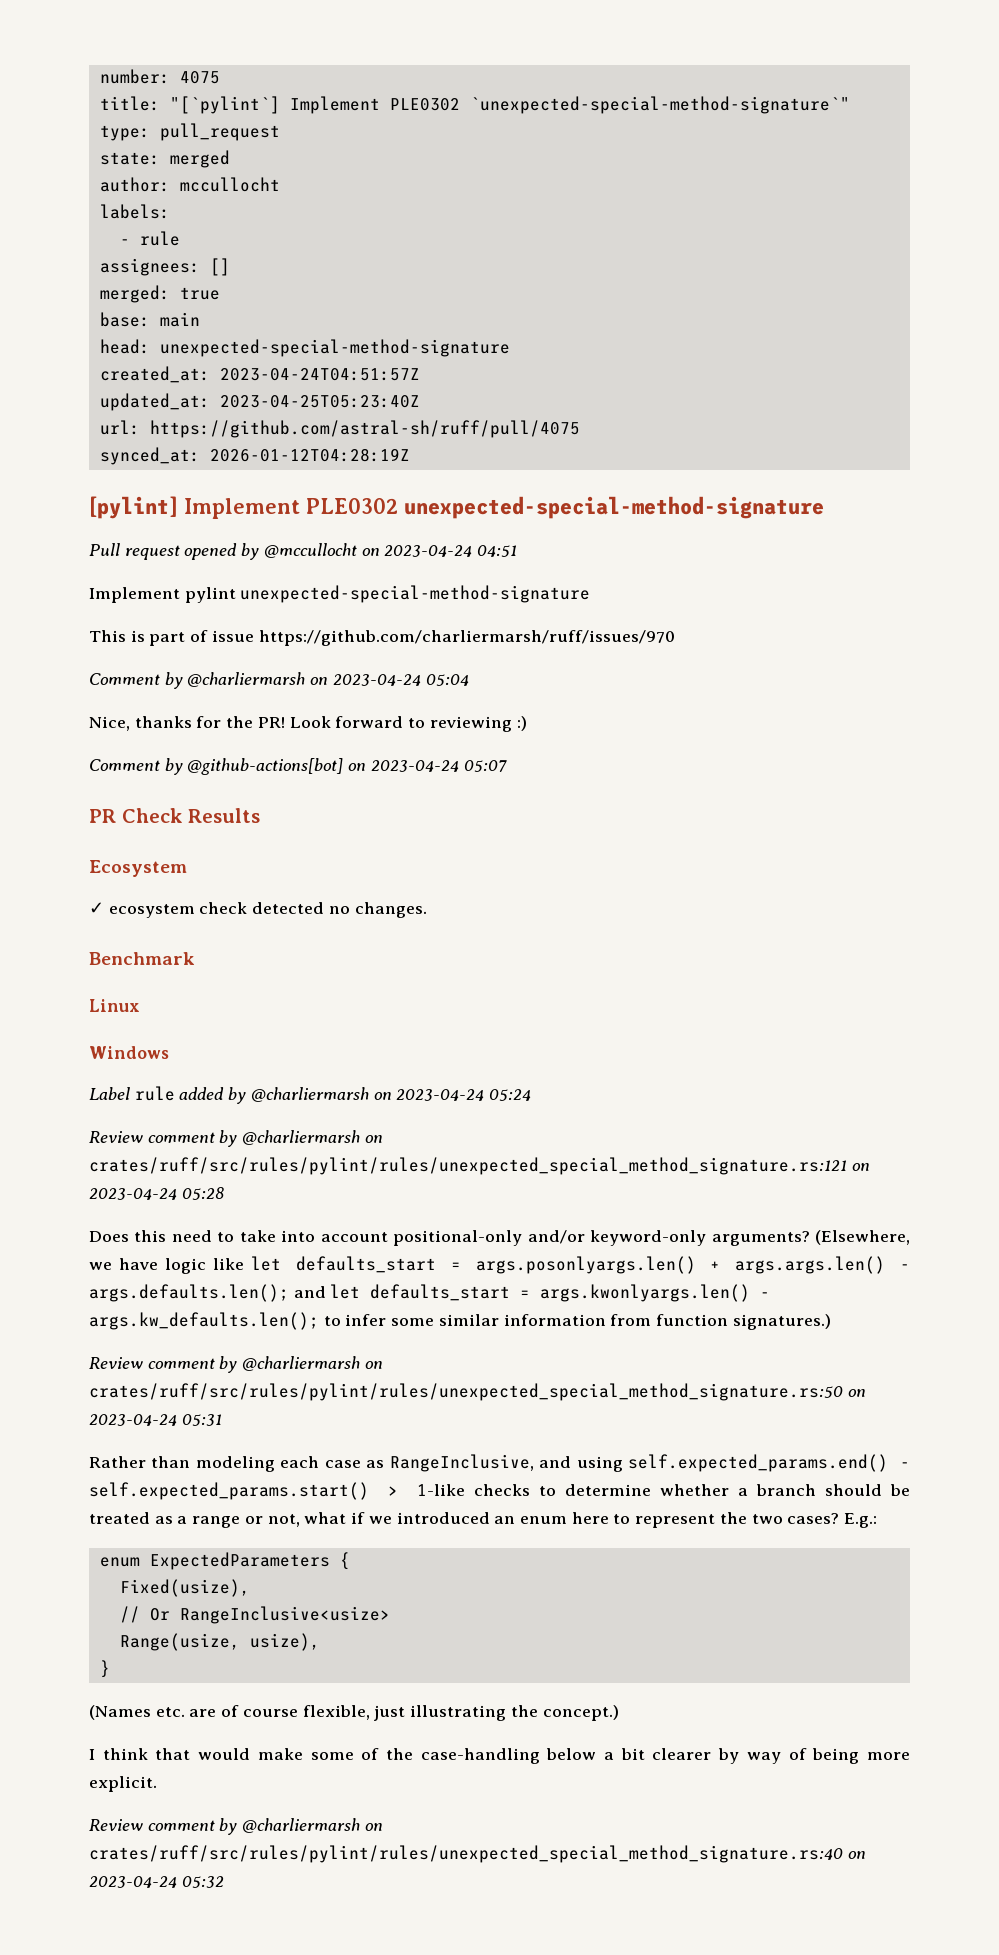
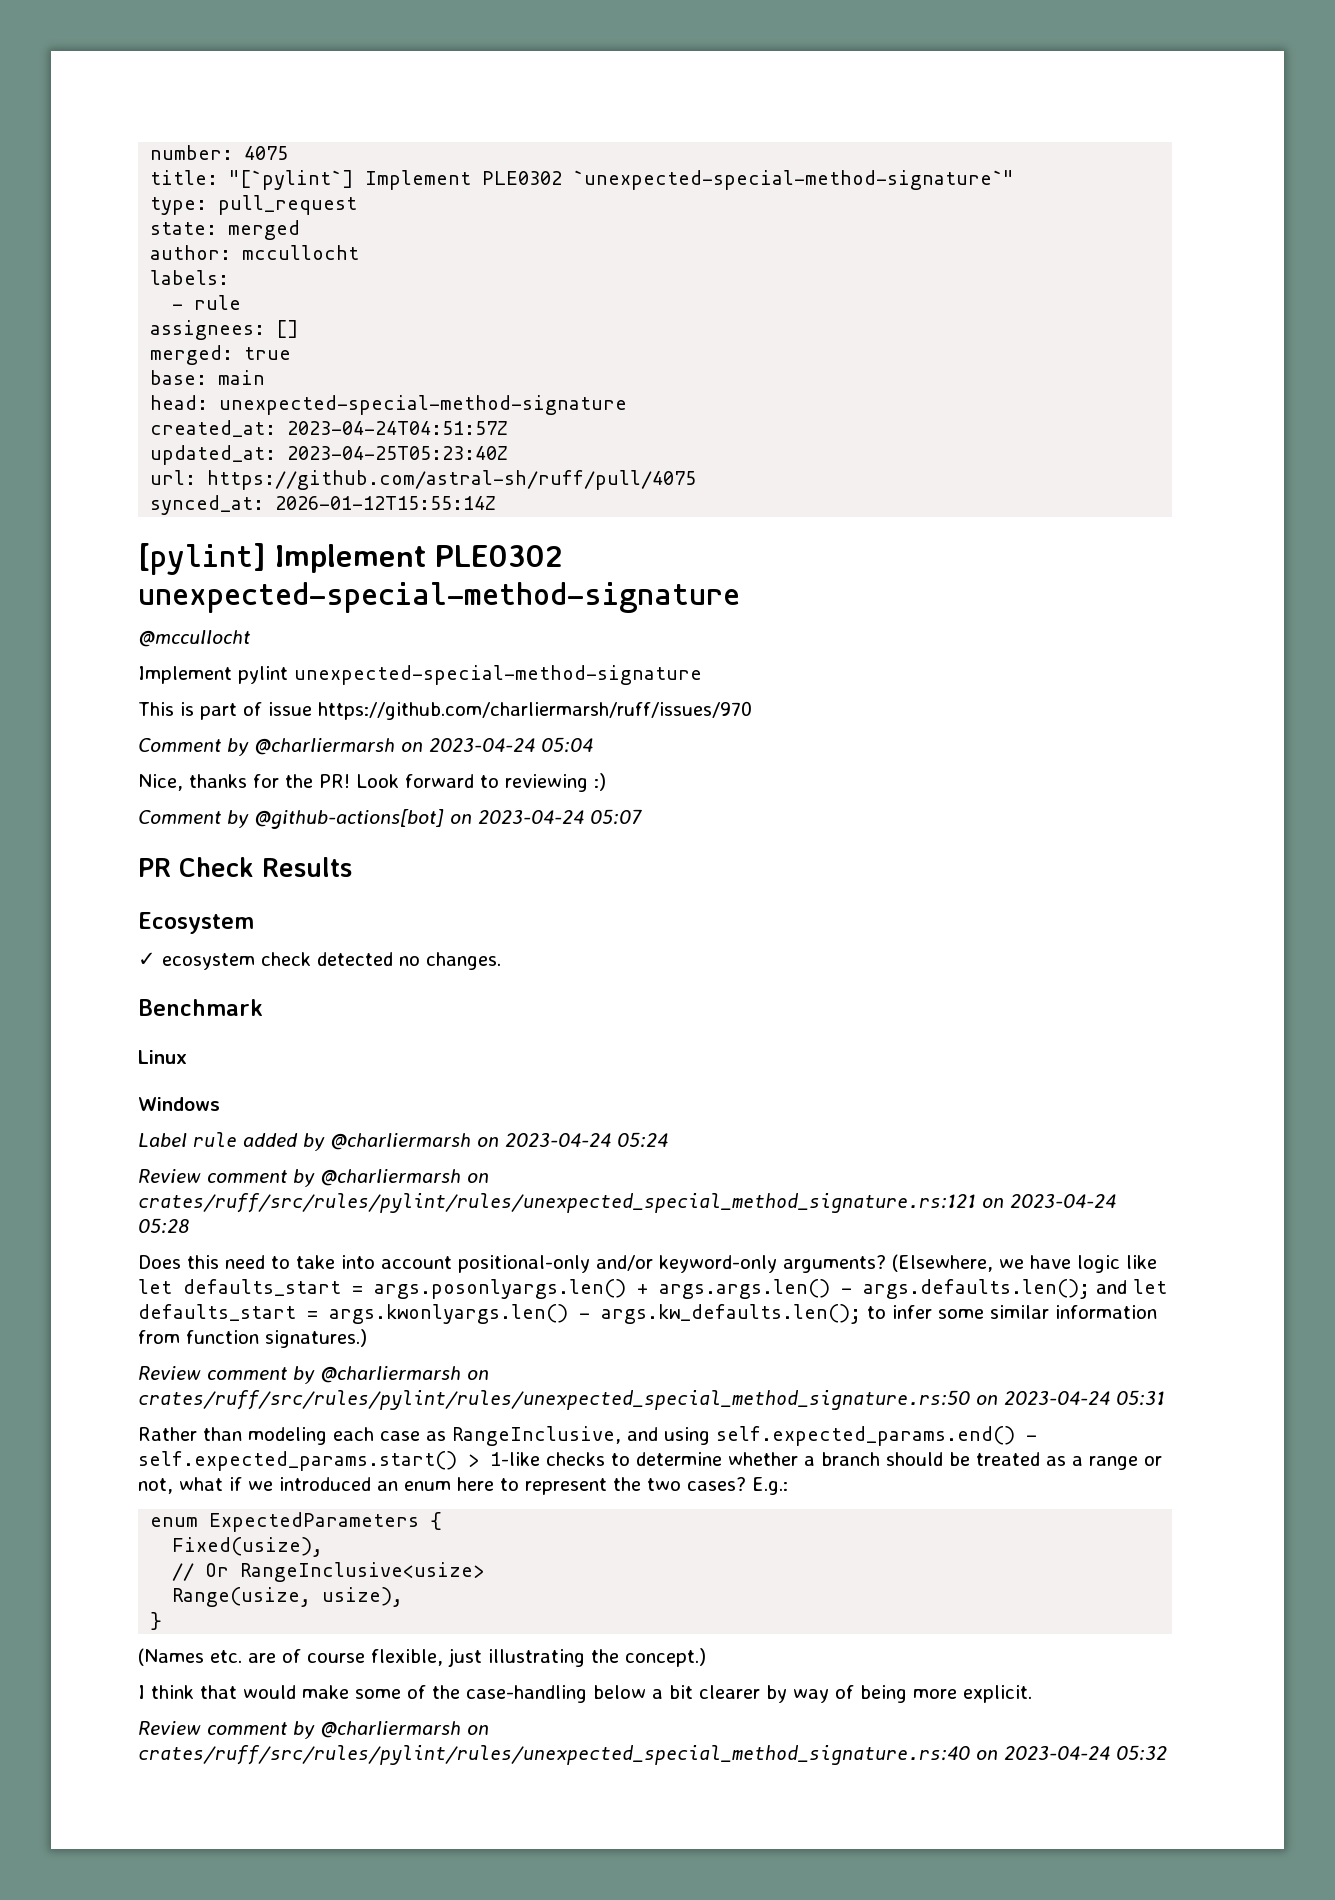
- synced_at: 2026-01-12T04:28:19Z
+ synced_at: 2026-01-12T15:55:14Z
- Pull request opened by @mccullocht on 2023-04-24 04:51
+ @mccullocht

